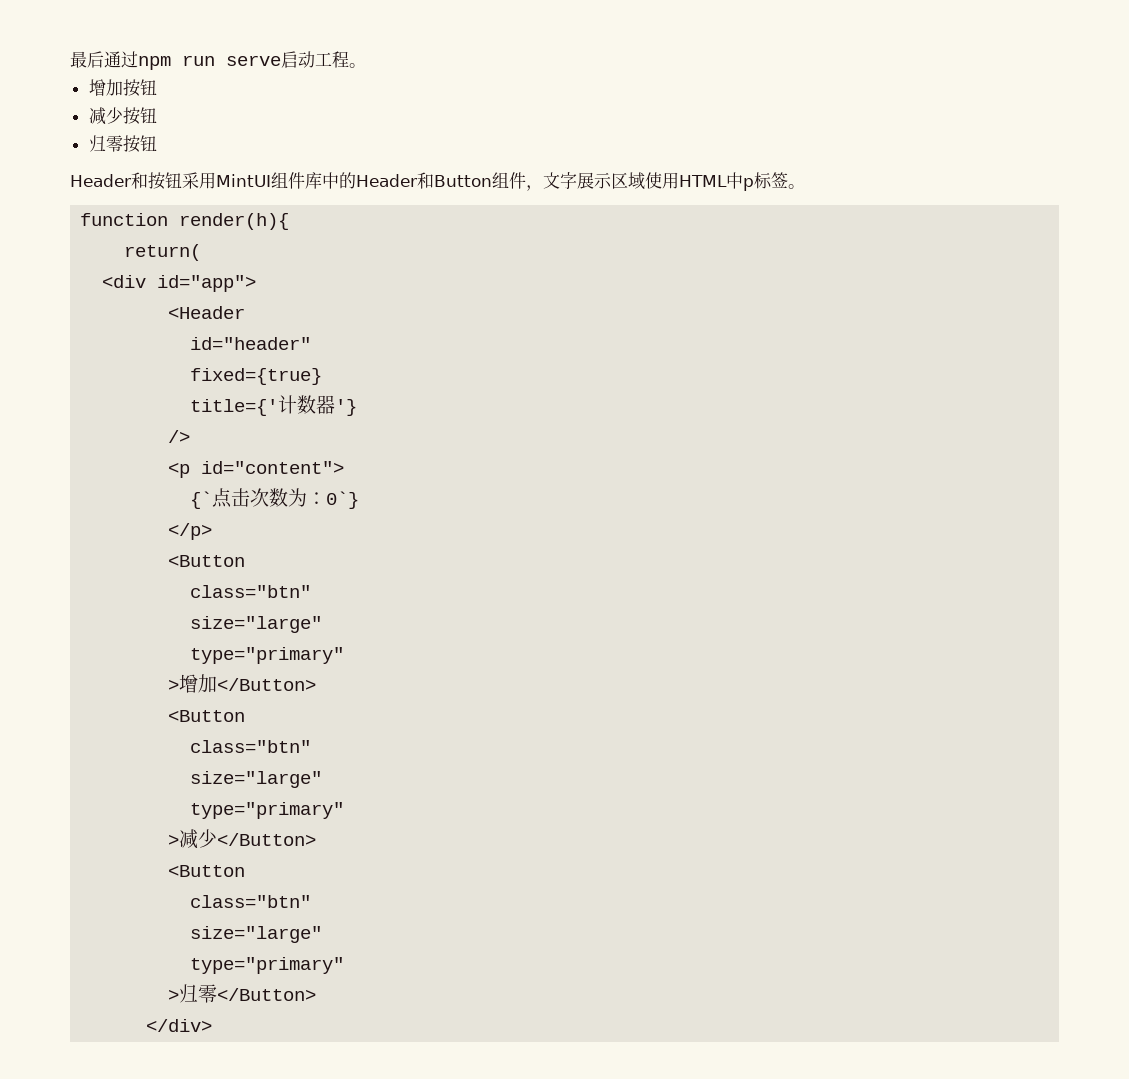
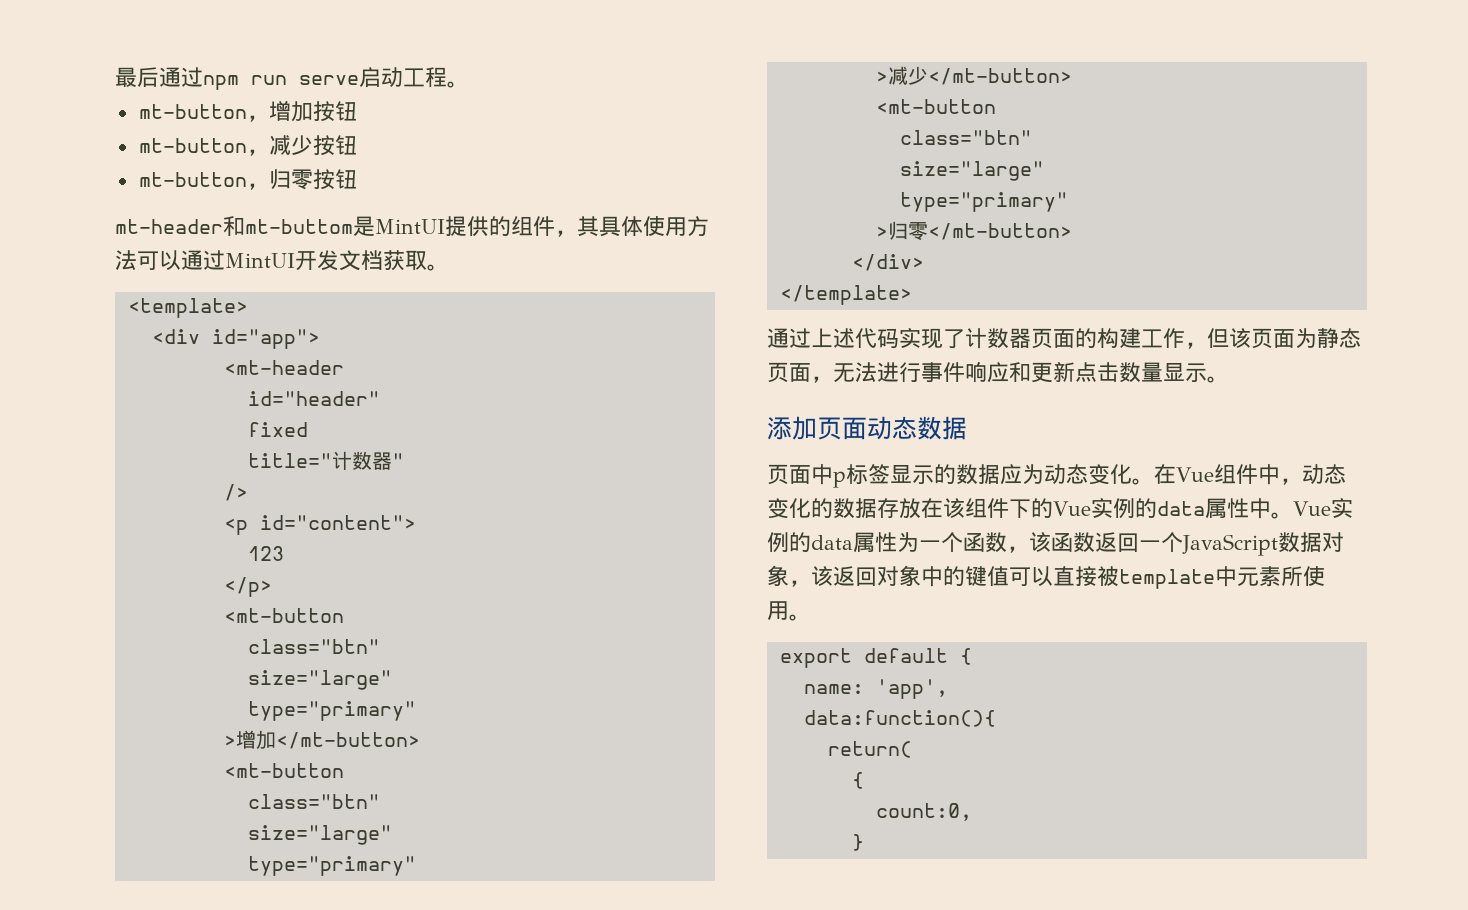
- 增加按钮
+ mt-button，增加按钮
- 减少按钮
+ mt-button，减少按钮
- 归零按钮
+ mt-button，归零按钮
- Header和按钮采用MintUI组件库中的Header和Button组件，文字展示区域使用HTML中p标签。
- function render(h){
- return(
+ mt-header和mt-buttom是MintUI提供的组件，其具体使用方法可以通过MintUI开发文档获取。
+ <template>
- <Header
+ <mt-header
- fixed={true}
- title={'计数器'}
+ fixed
+ title="计数器"
- {`点击次数为：0`}
+ 123
  </p>
- <Button
+ <mt-button
- >增加</Button>
- <Button
+ >增加</mt-button>
+ <mt-button
- >减少</Button>
- <Button
+ >减少</mt-button>
+ <mt-button
- >归零</Button>
+ >归零</mt-button>
+ </template>
+ 通过上述代码实现了计数器页面的构建工作，但该页面为静态页面，无法进行事件响应和更新点击数量显示。
+ 添加页面动态数据
+ 页面中p标签显示的数据应为动态变化。在Vue组件中，动态变化的数据存放在该组件下的Vue实例的data属性中。Vue实例的data属性为一个函数，该函数返回一个JavaScript数据对象，该返回对象中的键值可以直接被template中元素所使用。
+ export default {
+ name: 'app',
+ data:function(){
+ return(
+ {
+ count:0,
+ }

